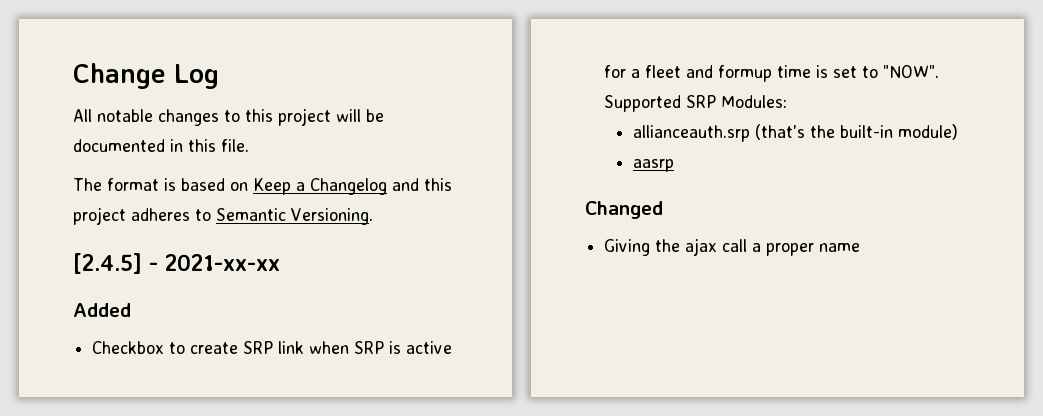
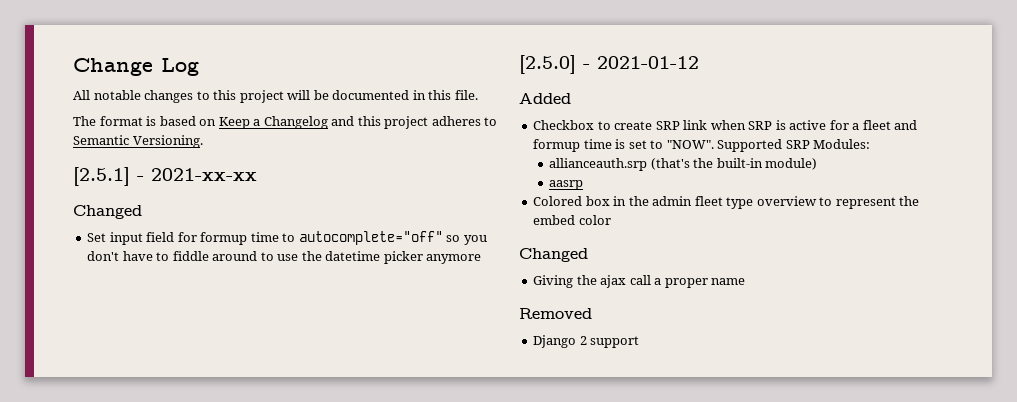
- [2.4.5] - 2021-xx-xx
+ [2.5.1] - 2021-xx-xx
+ Changed
+ Set input field for formup time to autocomplete="off" so you don't have to fiddle around to use the datetime picker anymore
+ [2.5.0] - 2021-01-12
+ Colored box in the admin fleet type overview to represent the embed color
+ Removed
+ Django 2 support

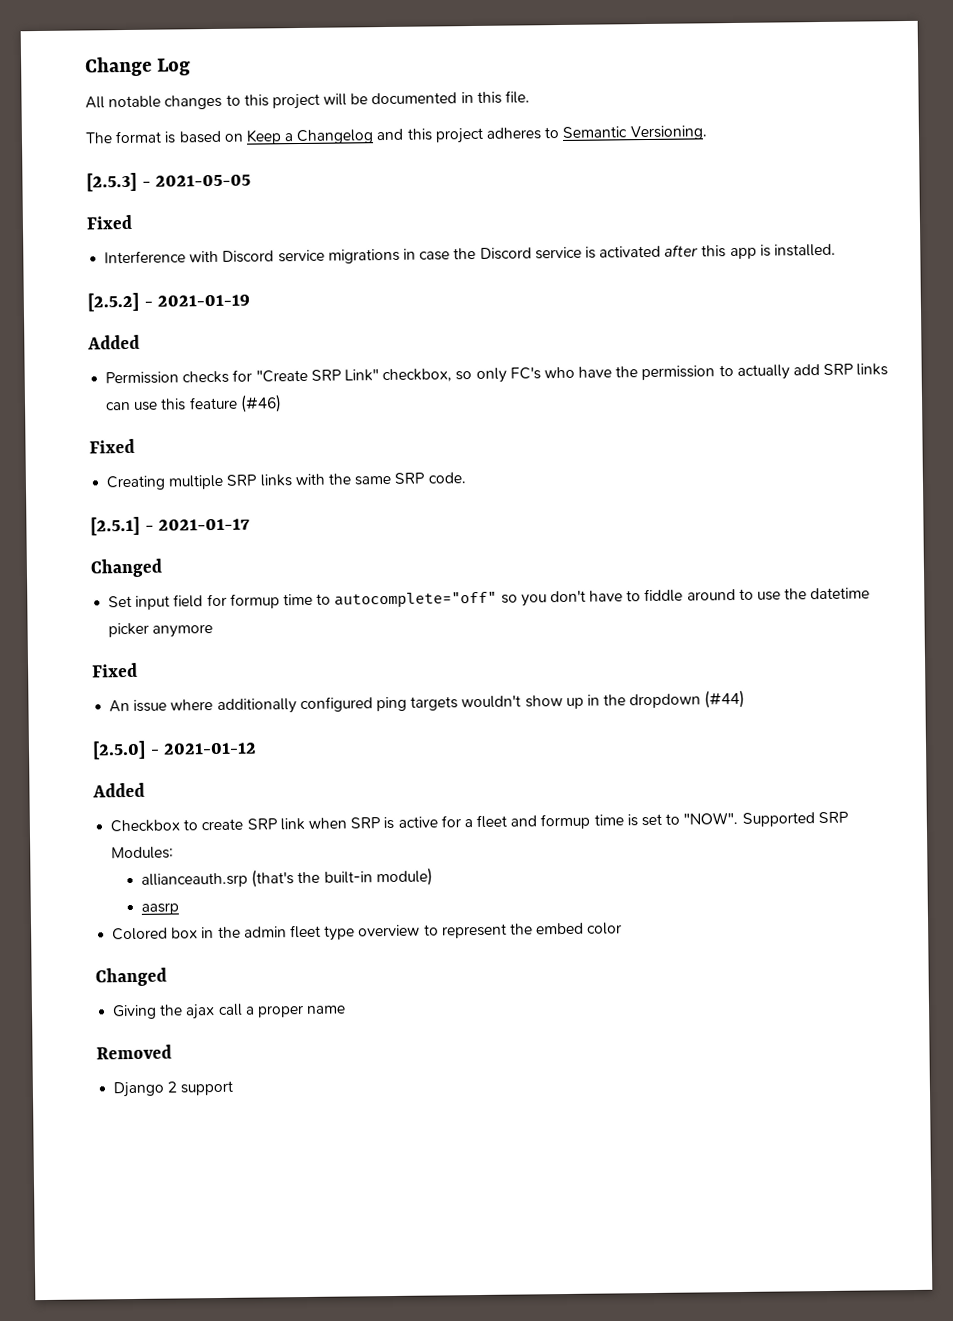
+ [2.5.3] - 2021-05-05
+ Fixed
+ Interference with Discord service migrations in case the Discord service is activated after this app is installed.
+ [2.5.2] - 2021-01-19
+ Added
+ Permission checks for "Create SRP Link" checkbox, so only FC's who have the permission to actually add SRP links can use this feature (#46)
+ Fixed
+ Creating multiple SRP links with the same SRP code.
- [2.5.1] - 2021-xx-xx
+ [2.5.1] - 2021-01-17
  Set input field for formup time to autocomplete="off" so you don't have to fiddle around to use the datetime picker anymore
+ Fixed
+ An issue where additionally configured ping targets wouldn't show up in the dropdown (#44)

